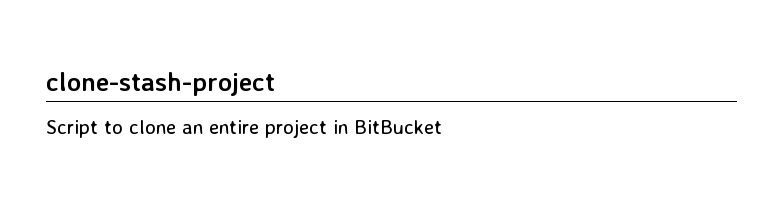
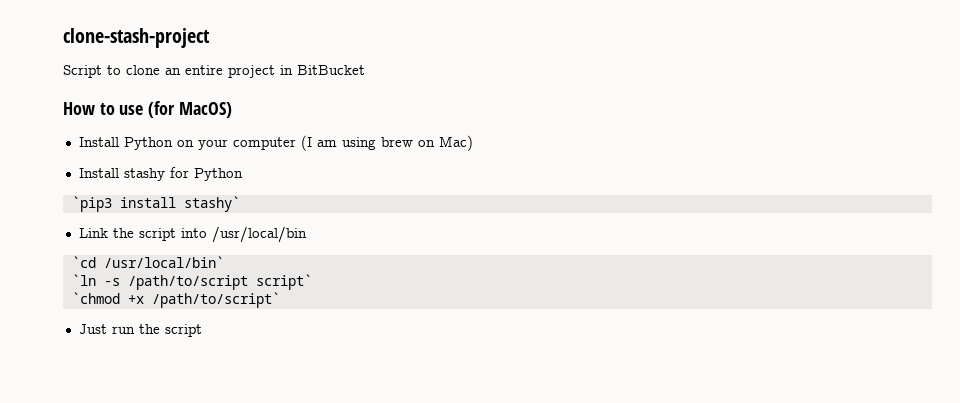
+ How to use (for MacOS)
+ Install Python on your computer (I am using brew on Mac)
+ Install stashy for Python
+ `pip3 install stashy`
+ Link the script into /usr/local/bin
+ `cd /usr/local/bin`
+ `ln -s /path/to/script script`
+ `chmod +x /path/to/script`
+ Just run the script

